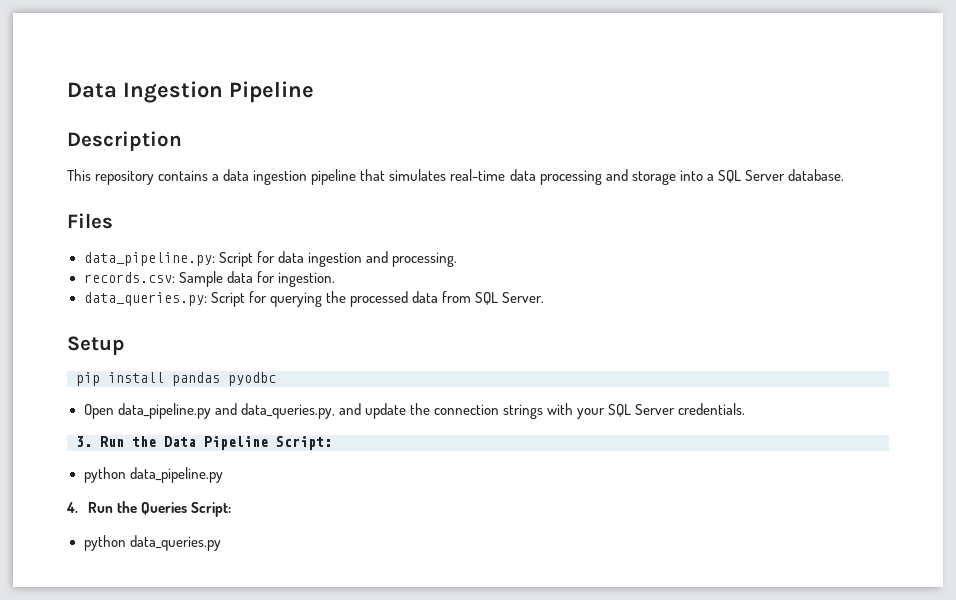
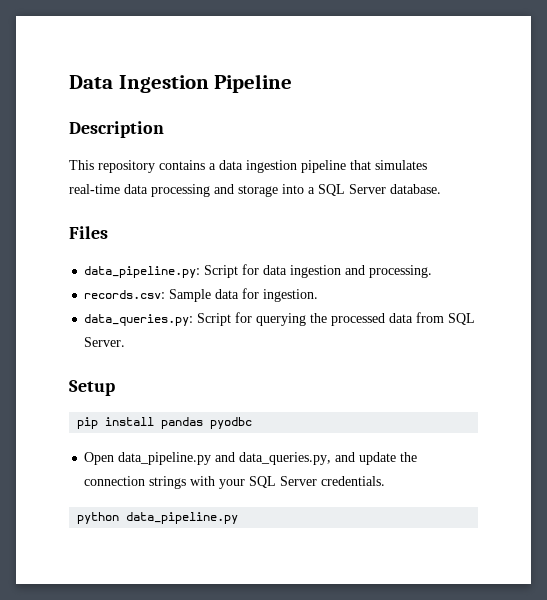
- 3. Run the Data Pipeline Script:
  python data_pipeline.py
- 4. Run the Queries Script:
- python data_queries.py

